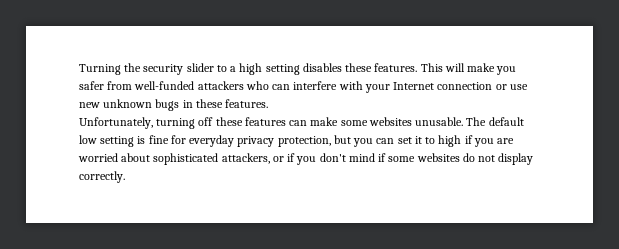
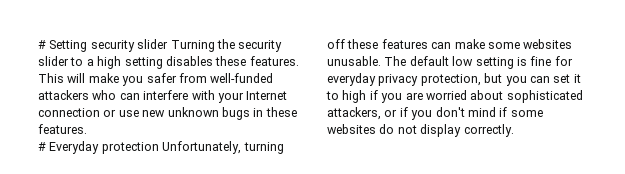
- Turning the security slider to a high setting disables these features.
+ # Setting security slider Turning the security slider to a high setting disables these features.
- Unfortunately, turning off these features can make some websites unusable.
+ # Everyday protection Unfortunately, turning off these features can make some websites unusable.

